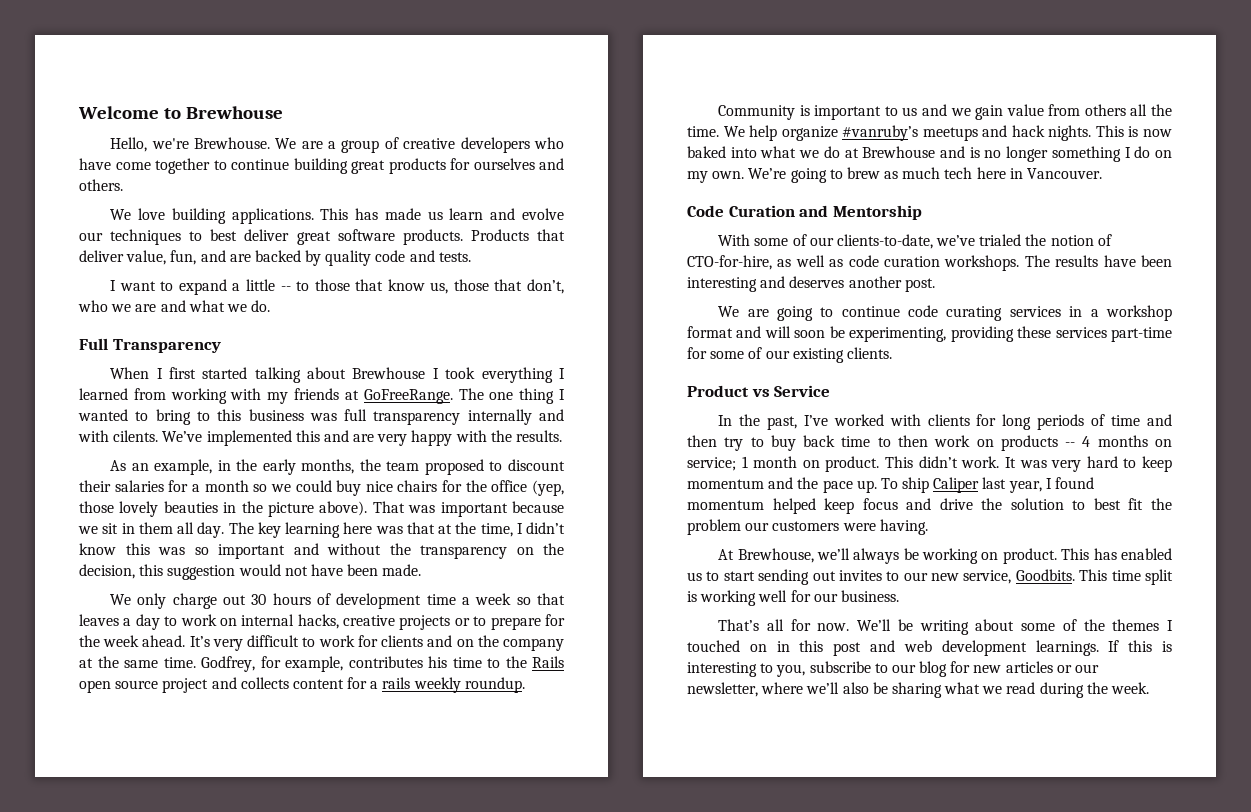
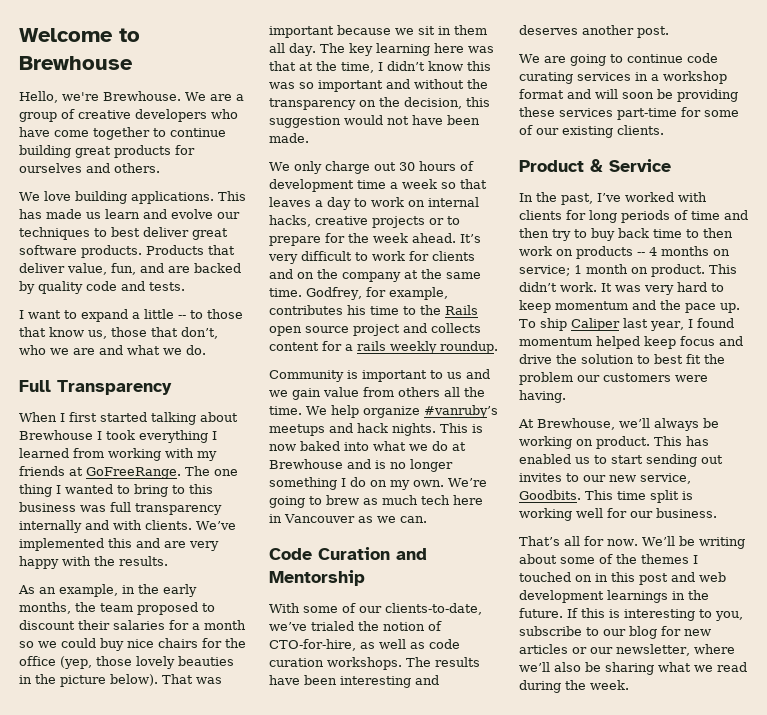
- The one thing I wanted to bring to this business was full transparency internally and with cilents.
+ The one thing I wanted to bring to this business was full transparency internally and with clients.
- As an example, in the early months, the team proposed to discount their salaries for a month so we could buy nice chairs for the office (yep, those lovely beauties in the picture above).
+ As an example, in the early months, the team proposed to discount their salaries for a month so we could buy nice chairs for the office (yep, those lovely beauties in the picture below).
- We’re going to brew as much tech here in Vancouver.
+ We’re going to brew as much tech here in Vancouver as we can.
- We are going to continue code curating services in a workshop format and will soon be experimenting, providing these services part-time for some of our existing clients.
+ We are going to continue code curating services in a workshop format and will soon be providing these services part-time for some of our existing clients.
- Product vs Service
+ Product & Service
- We’ll be writing about some of the themes I touched on in this post and web development learnings.
+ We’ll be writing about some of the themes I touched on in this post and web development learnings in the future.

